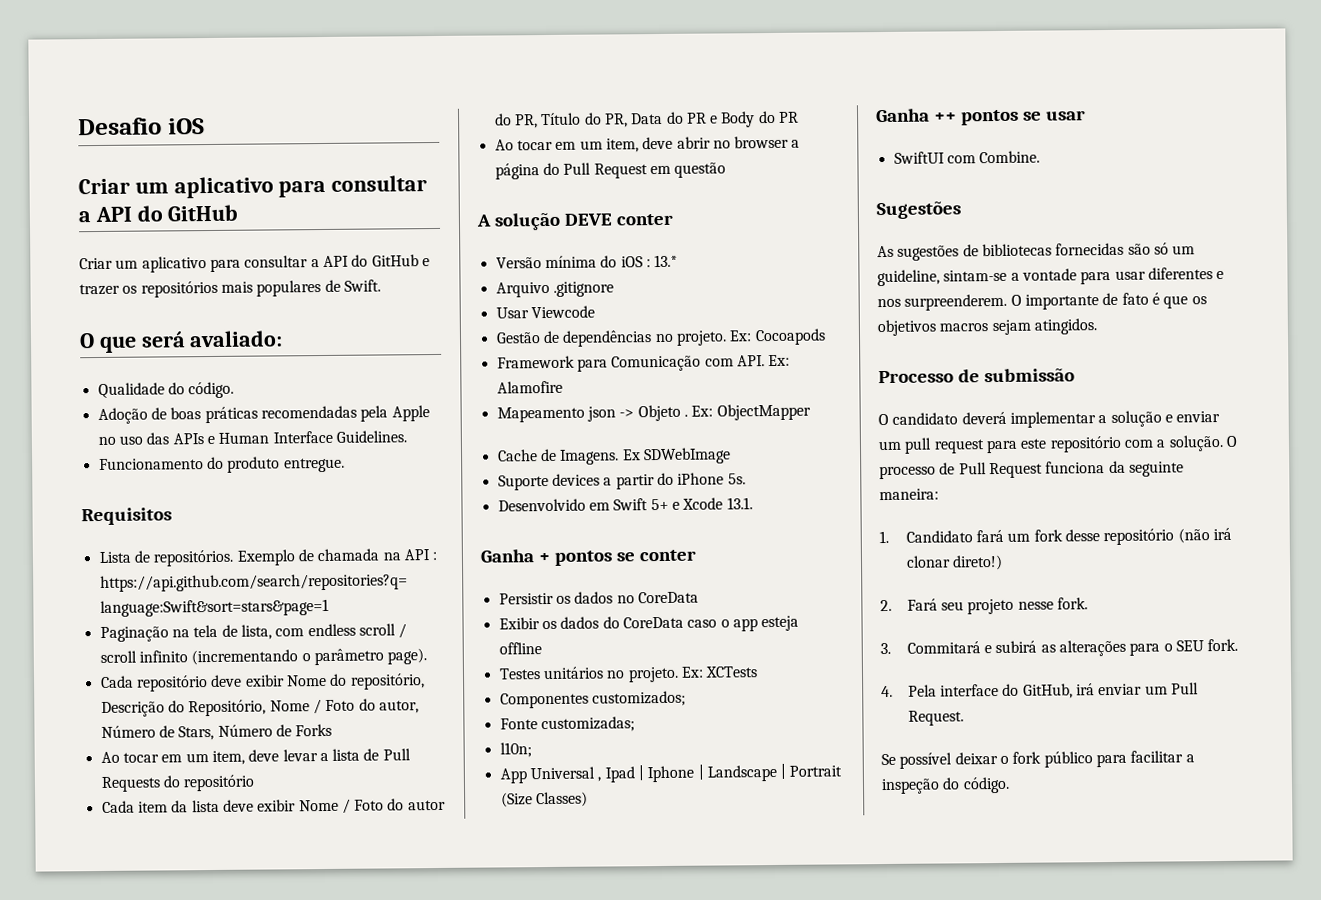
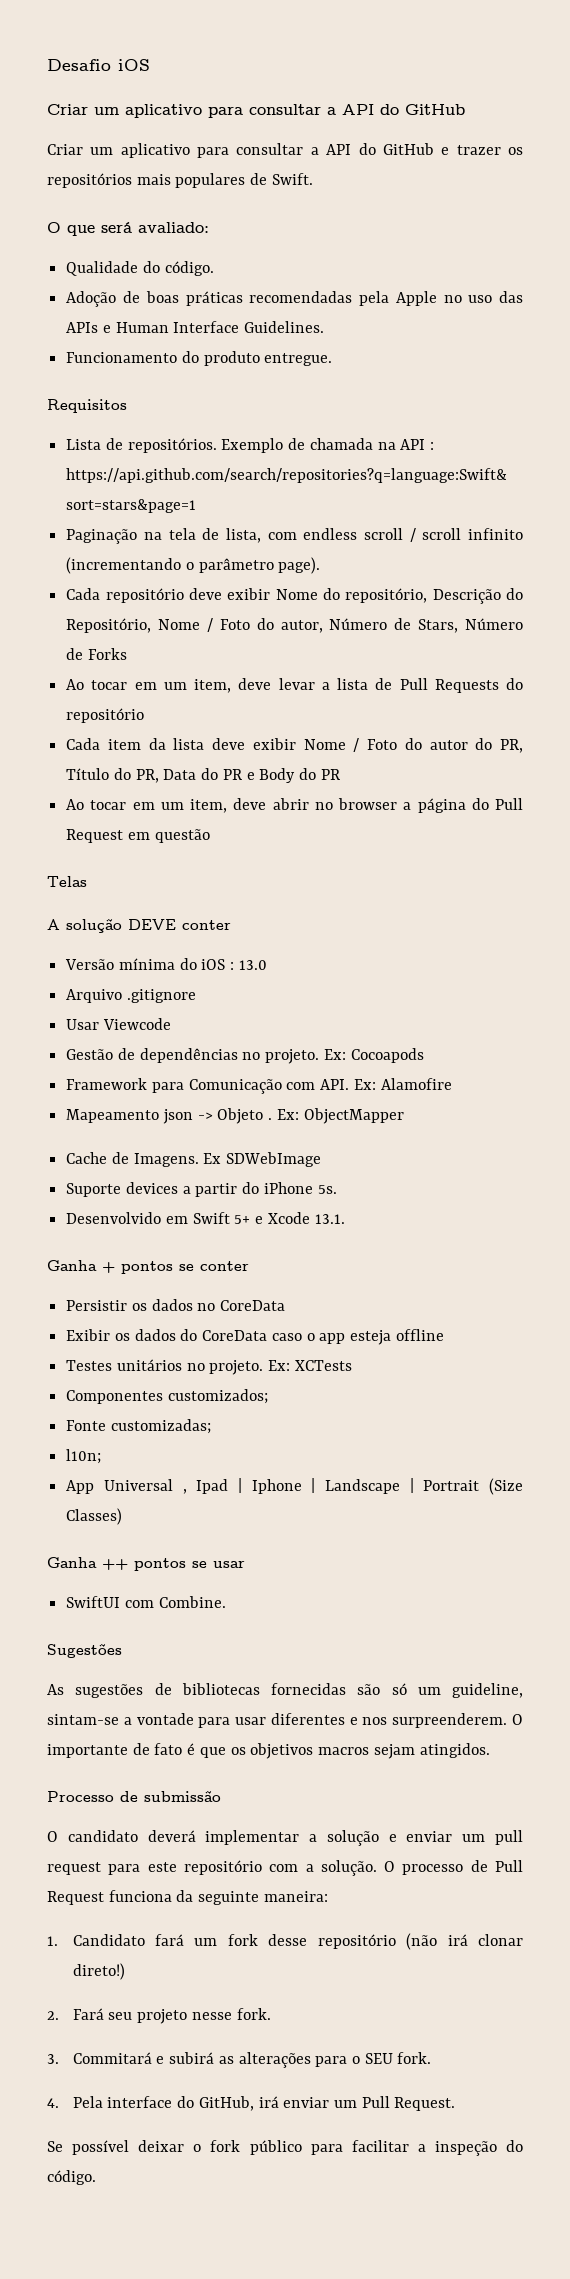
+ Telas
- Versão mínima do iOS : 13.*
+ Versão mínima do iOS : 13.0

